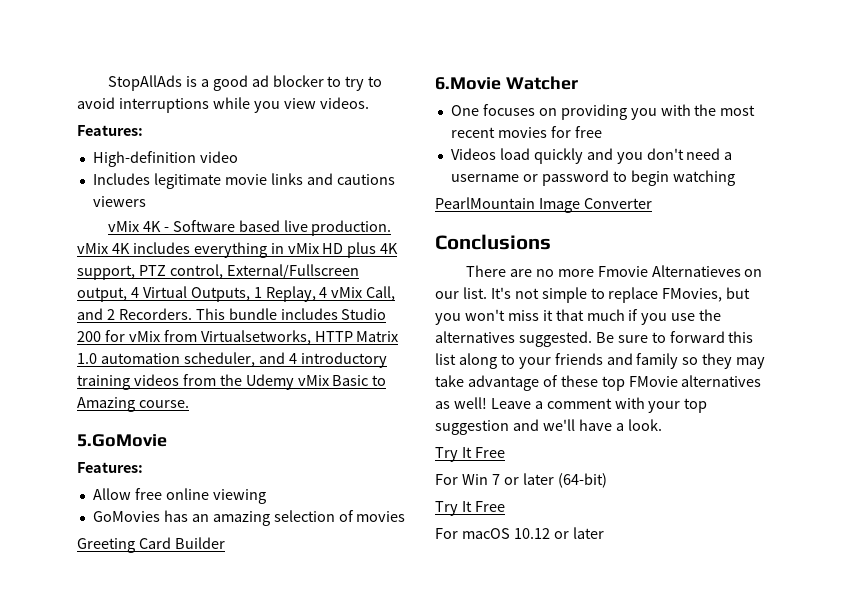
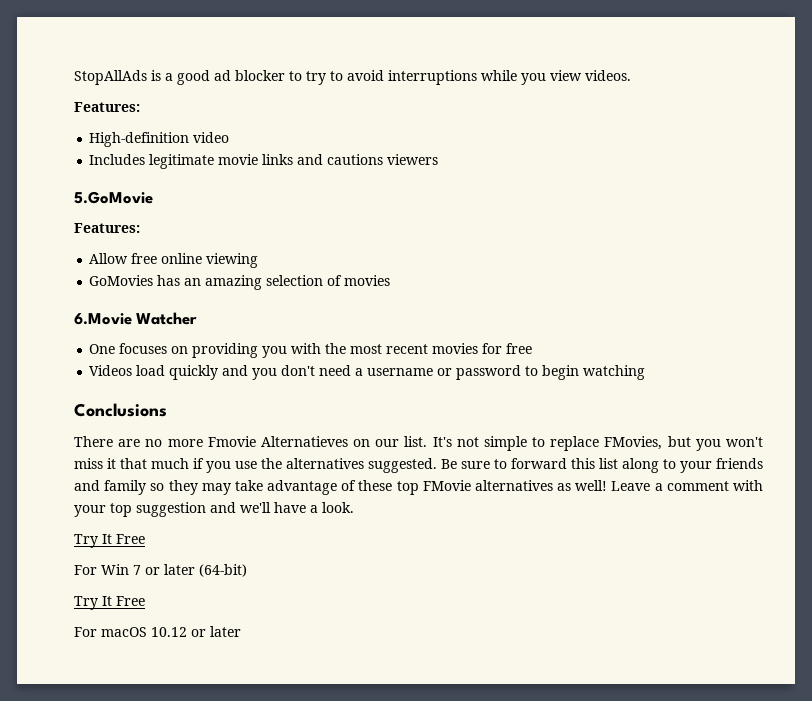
- vMix 4K - Software based live production. vMix 4K includes everything in vMix HD plus 4K support, PTZ control, External/Fullscreen output, 4 Virtual Outputs, 1 Replay, 4 vMix Call, and 2 Recorders. This bundle includes Studio 200 for vMix from Virtualsetworks, HTTP Matrix 1.0 automation scheduler, and 4 introductory training videos from the Udemy vMix Basic to Amazing course.
- Greeting Card Builder
- PearlMountain Image Converter

